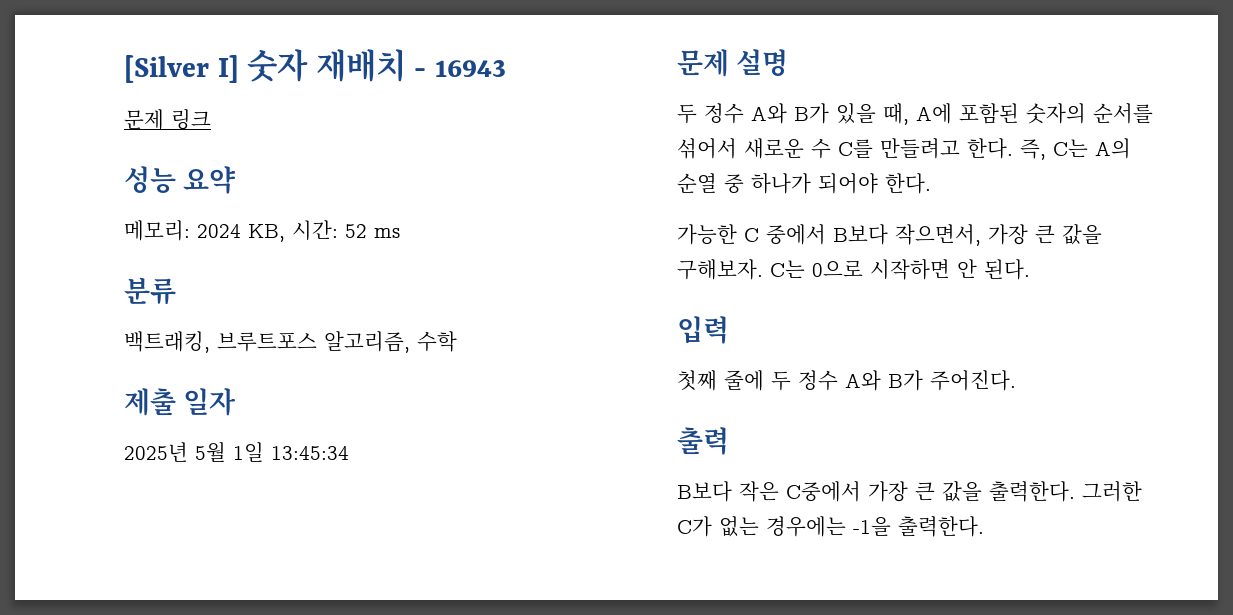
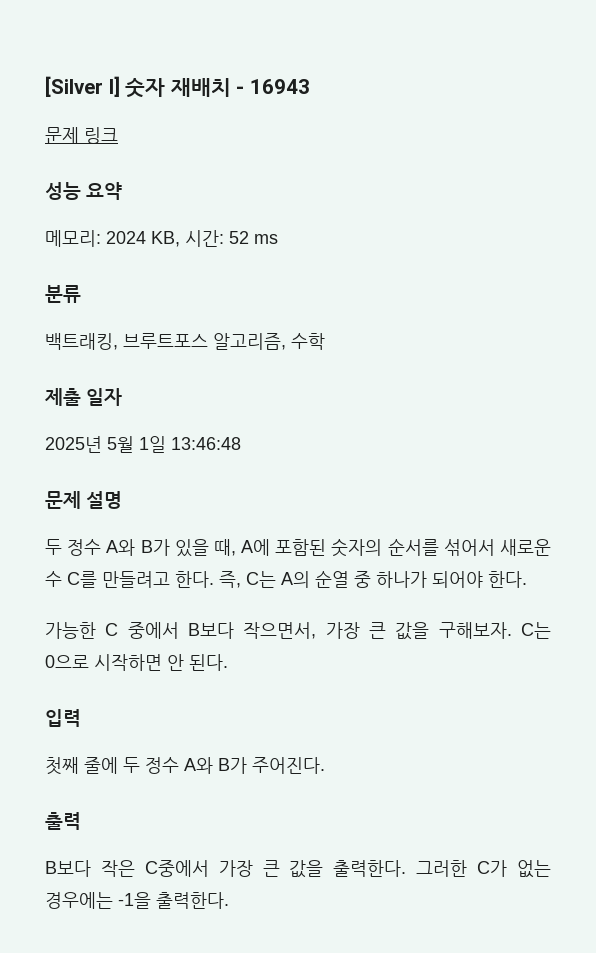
- 2025년 5월 1일 13:45:34
+ 2025년 5월 1일 13:46:48

